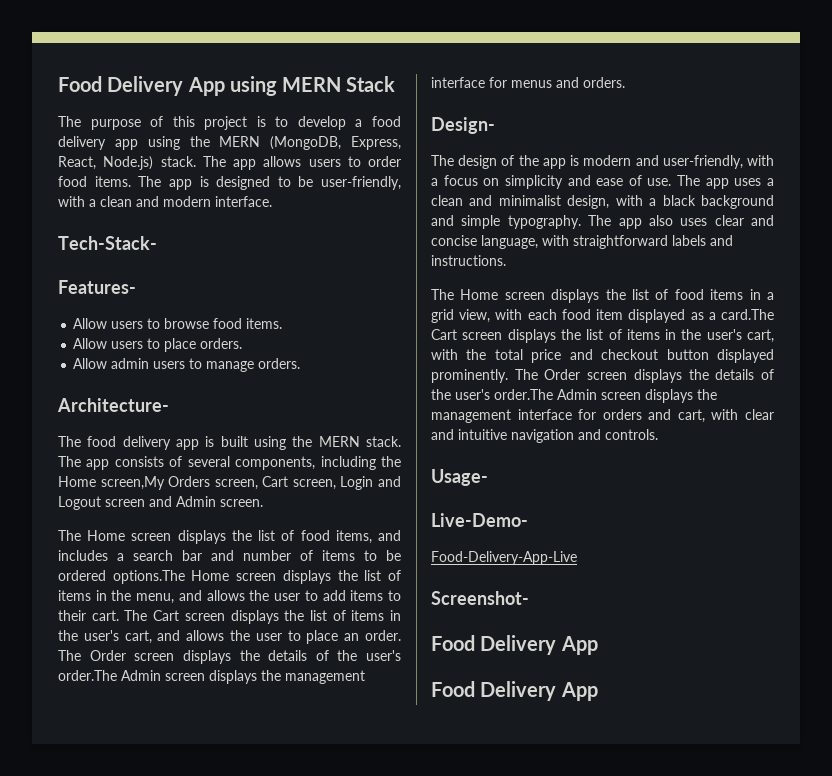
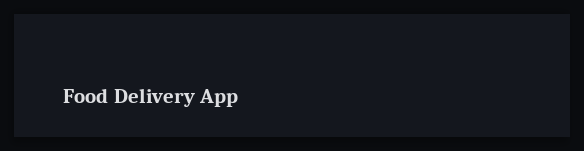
- Food Delivery App using MERN Stack
- The purpose of this project is to develop a food delivery app using the MERN (MongoDB, Express, React, Node.js) stack. The app allows users to order food items. The app is designed to be user-friendly, with a clean and modern interface.
- Tech-Stack-
- Features-
- Allow users to browse food items.
- Allow users to place orders.
- Allow admin users to manage orders.
- Architecture-
- The food delivery app is built using the MERN stack. The app consists of several components, including the Home screen,My Orders screen, Cart screen, Login and Logout screen and Admin screen.
- The Home screen displays the list of food items, and includes a search bar and number of items to be ordered options.The Home screen displays the list of items in the menu, and allows the user to add items to their cart. The Cart screen displays the list of items in the user's cart, and allows the user to place an order. The Order screen displays the details of the user's order.The Admin screen displays the management interface for menus and orders.
- Design-
- The design of the app is modern and user-friendly, with a focus on simplicity and ease of use. The app uses a clean and minimalist design, with a black background and simple typography. The app also uses clear and concise language, with straightforward labels and instructions.
- The Home screen displays the list of food items in a grid view, with each food item displayed as a card.The Cart screen displays the list of items in the user's cart, with the total price and checkout button displayed prominently. The Order screen displays the details of the user's order.The Admin screen displays the management interface for orders and cart, with clear and intuitive navigation and controls.
- Usage-
- Live-Demo-
- Food-Delivery-App-Live
- Screenshot-
- Food Delivery App

